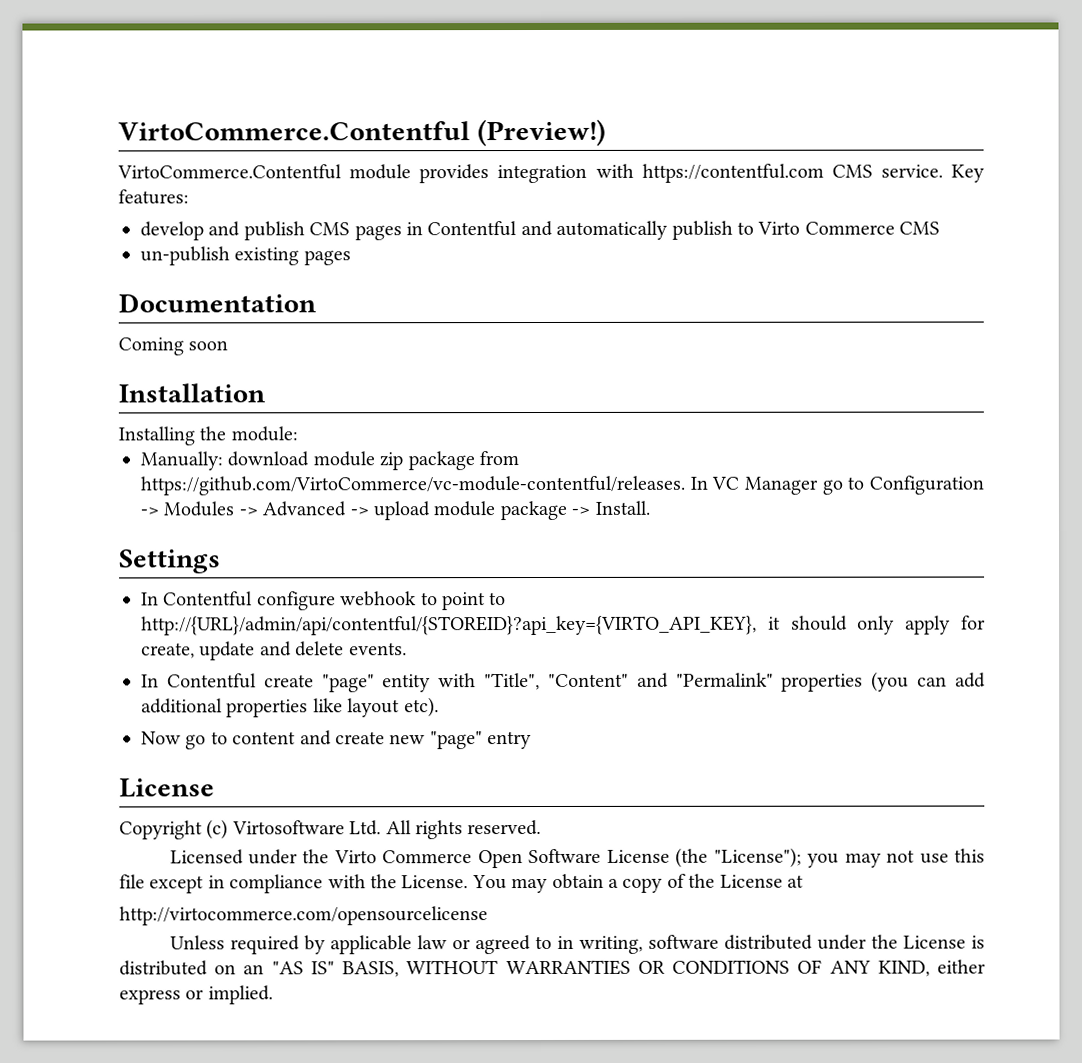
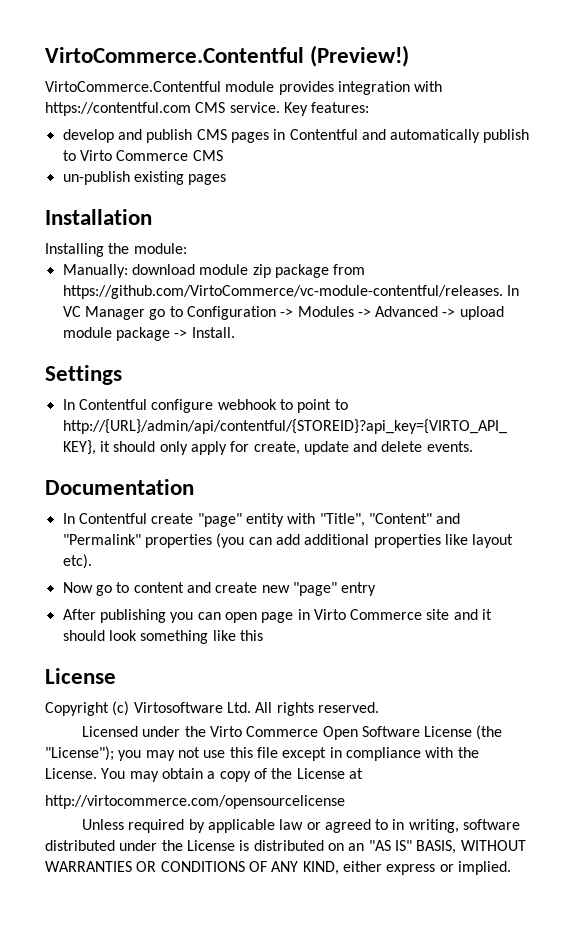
- Documentation
- Coming soon
+ Documentation
+ After publishing you can open page in Virto Commerce site and it should look something like this

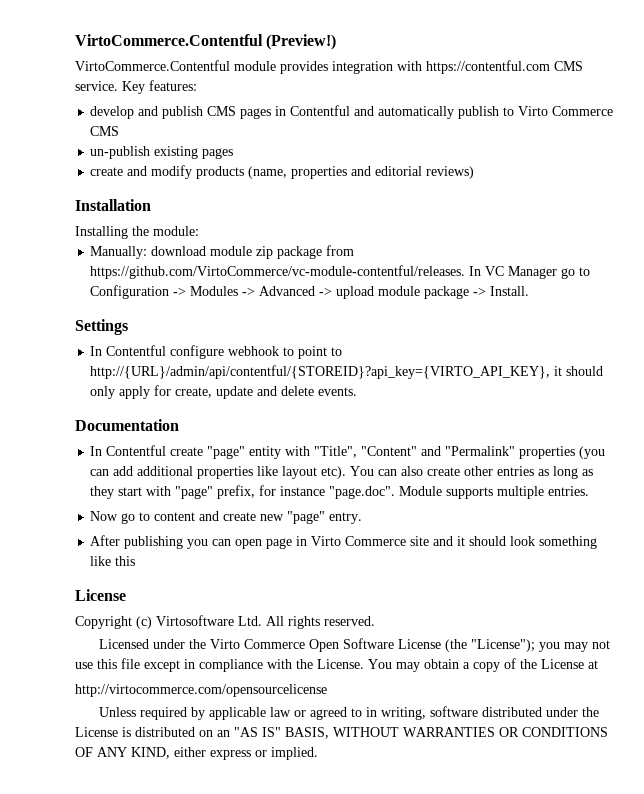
+ create and modify products (name, properties and editorial reviews)
+ You can also create other entries as long as they start with "page" prefix, for instance "page.doc". Module supports multiple entries.
- Now go to content and create new "page" entry
+ Now go to content and create new "page" entry.

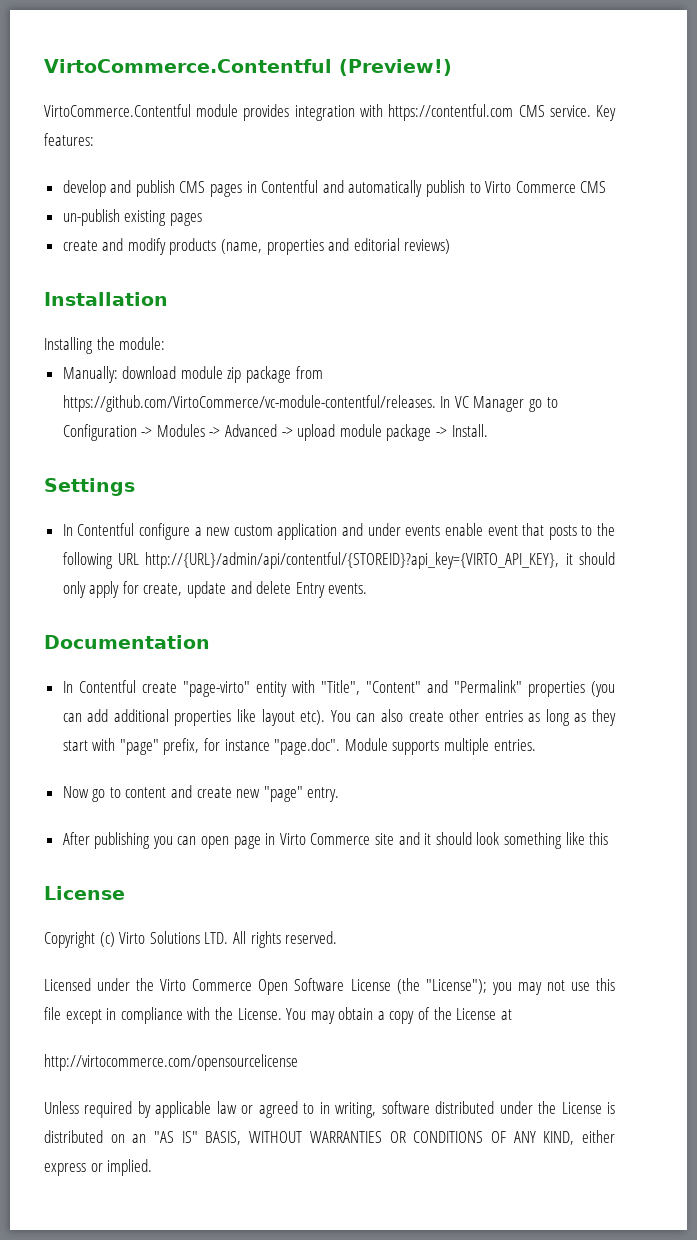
- In Contentful configure webhook to point to http://{URL}/admin/api/contentful/{STOREID}?api_key={VIRTO_API_KEY}, it should only apply for create, update and delete events.
+ In Contentful configure a new custom application and under events enable event that posts to the following URL http://{URL}/admin/api/contentful/{STOREID}?api_key={VIRTO_API_KEY}, it should only apply for create, update and delete Entry events.
- In Contentful create "page" entity with "Title", "Content" and "Permalink" properties (you can add additional properties like layout etc).
+ In Contentful create "page-virto" entity with "Title", "Content" and "Permalink" properties (you can add additional properties like layout etc).
- Copyright (c) Virtosoftware Ltd. All rights reserved.
+ Copyright (c) Virto Solutions LTD. All rights reserved.

